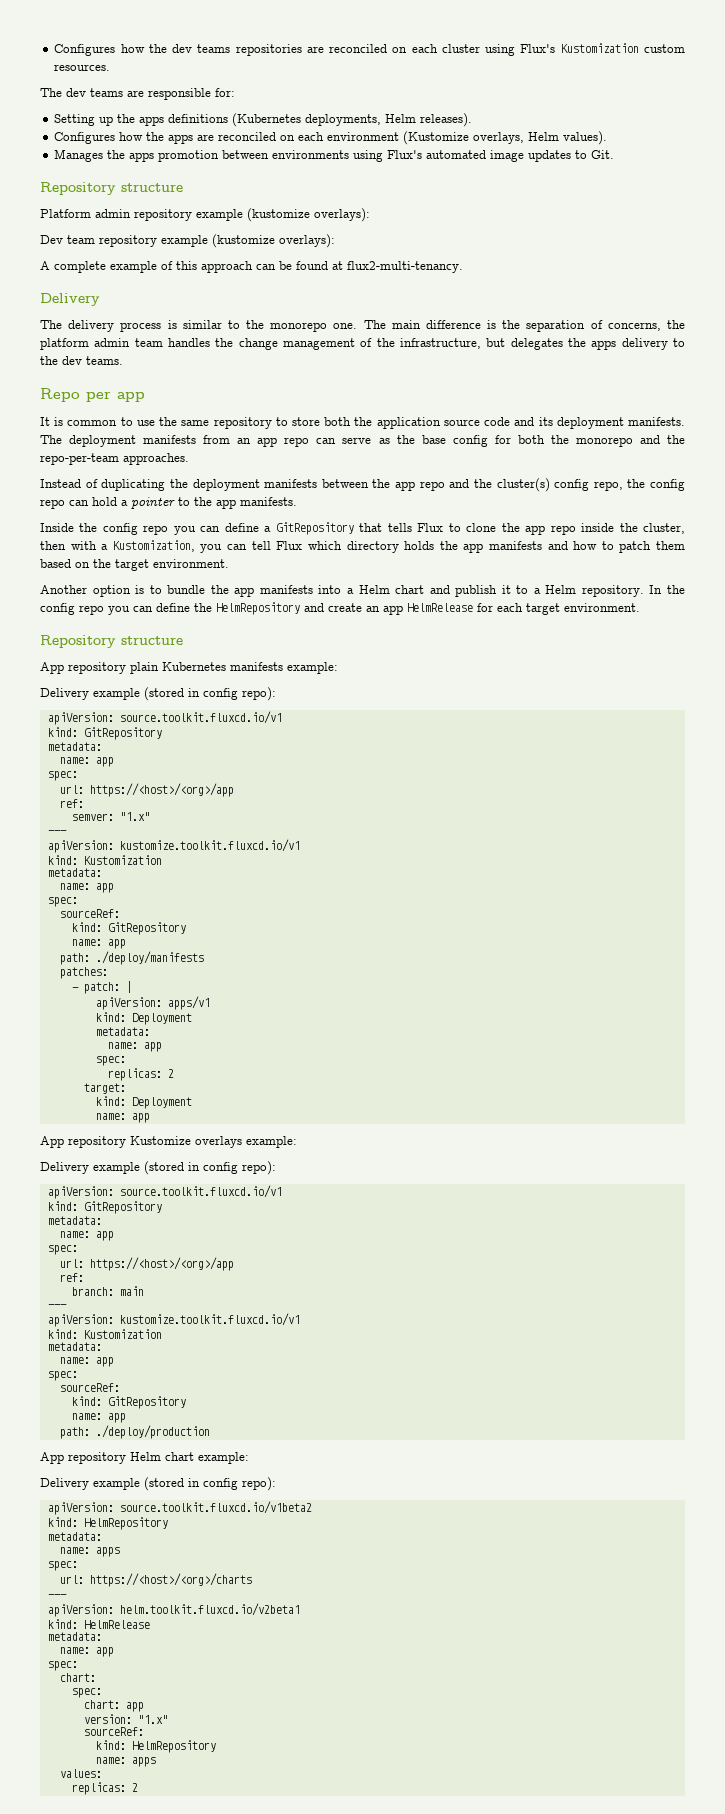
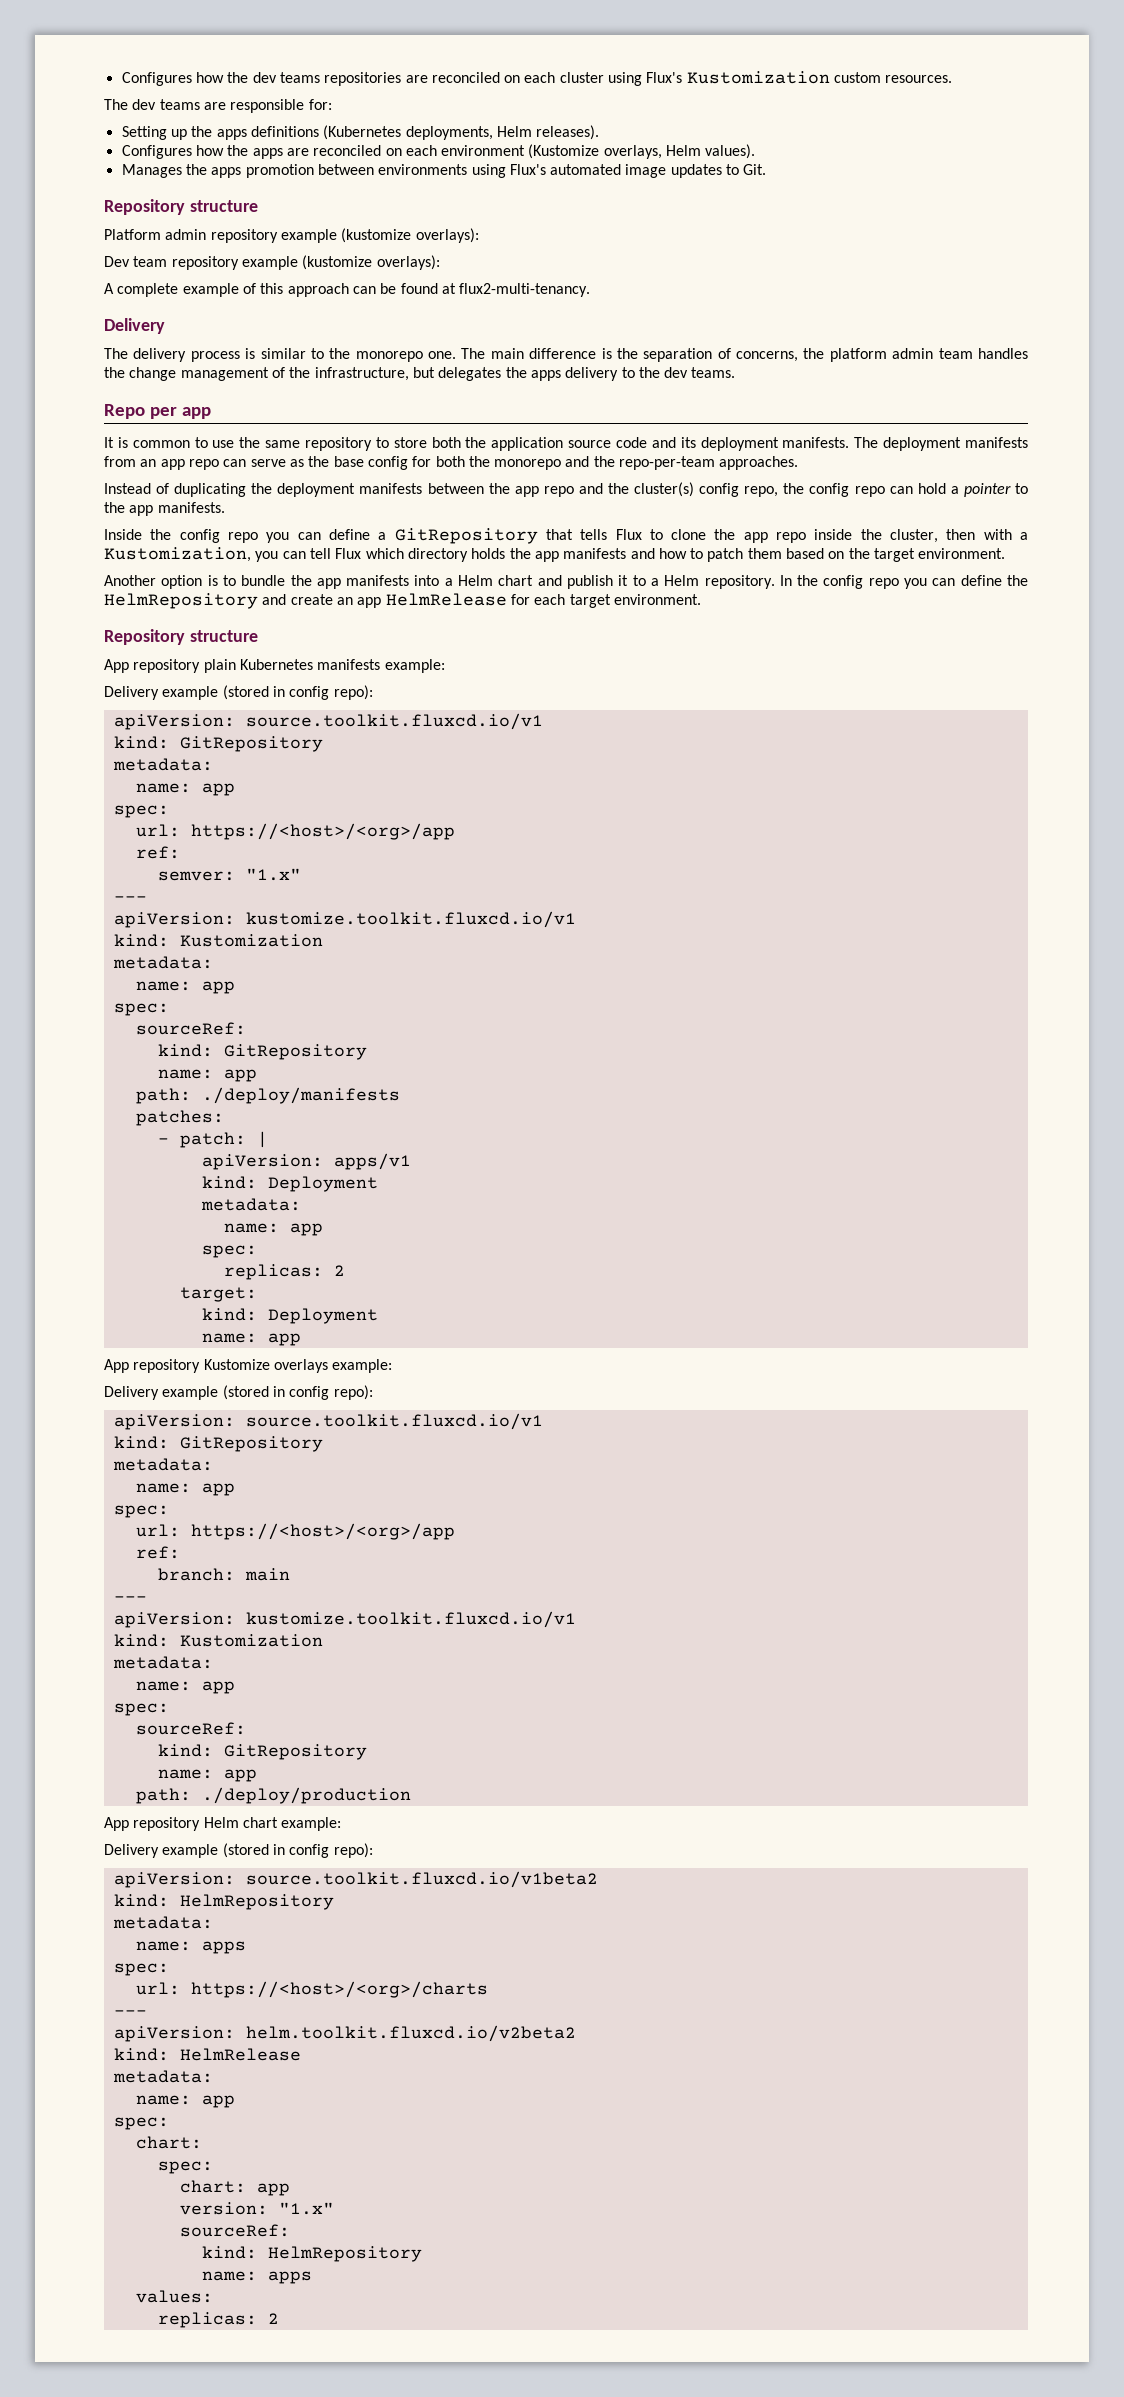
- apiVersion: helm.toolkit.fluxcd.io/v2beta1
+ apiVersion: helm.toolkit.fluxcd.io/v2beta2

